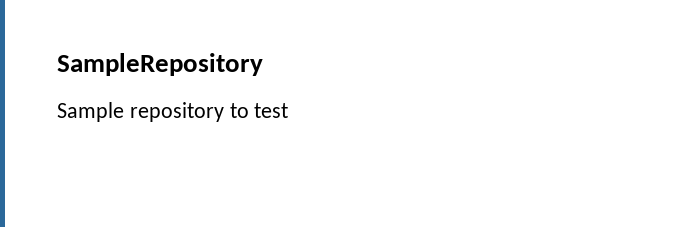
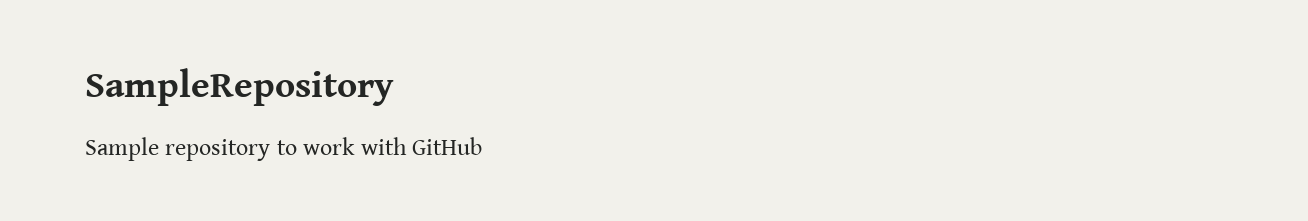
- Sample repository to test
+ Sample repository to work with GitHub

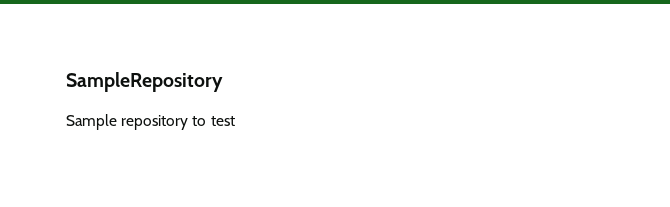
- Sample repository to work with GitHub
+ Sample repository to test

